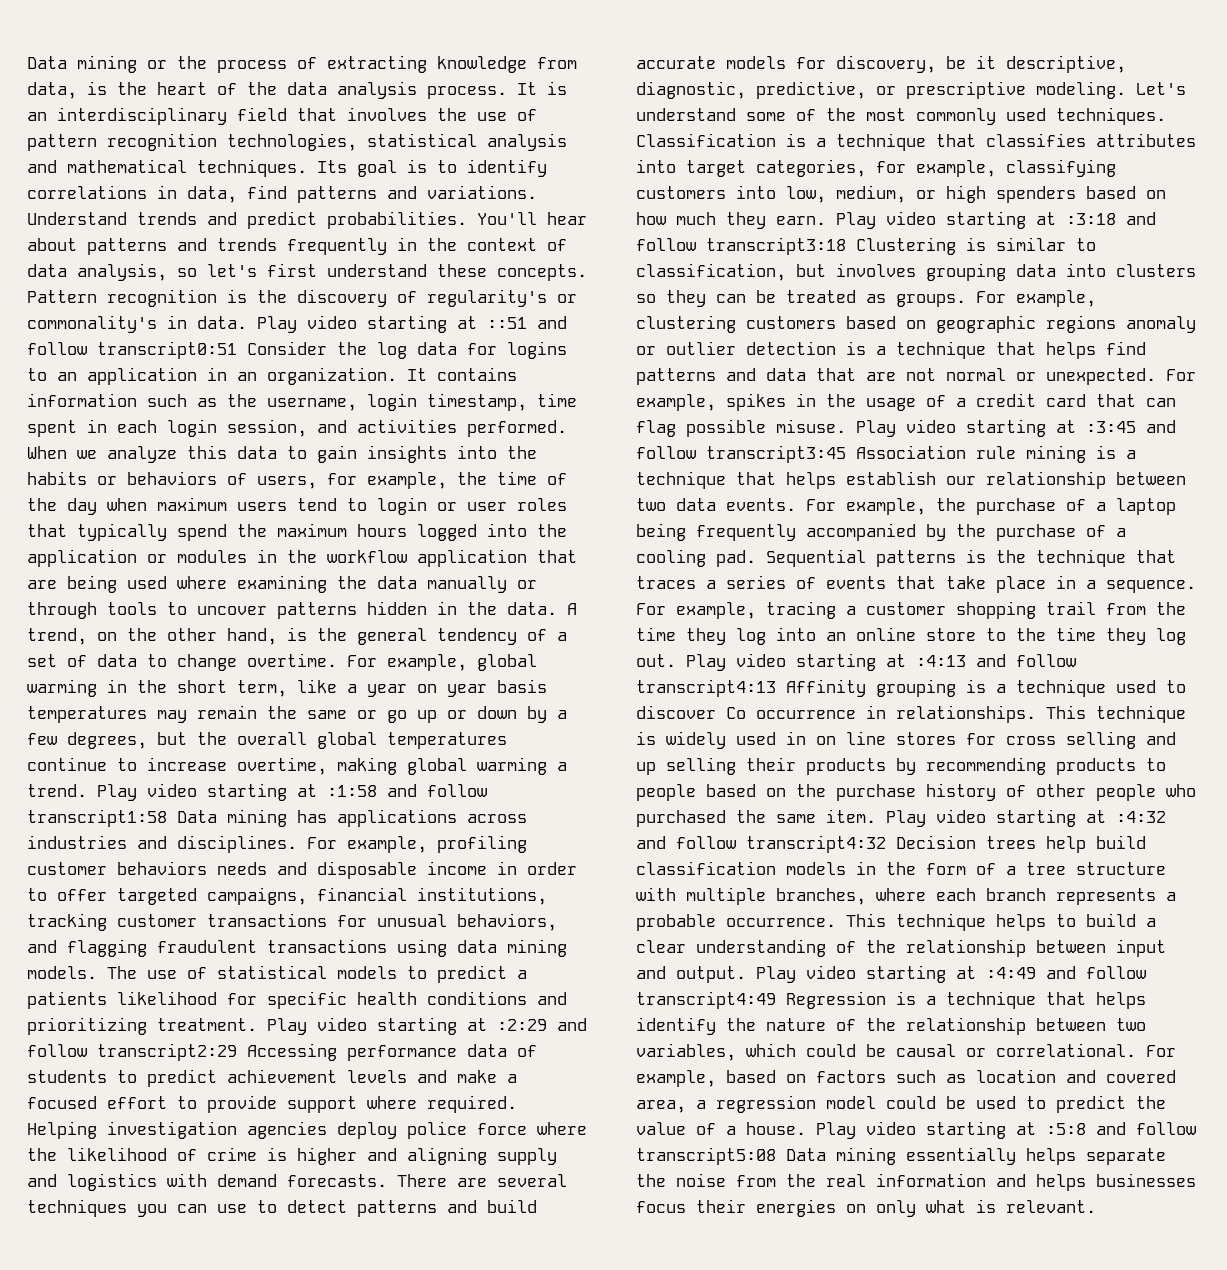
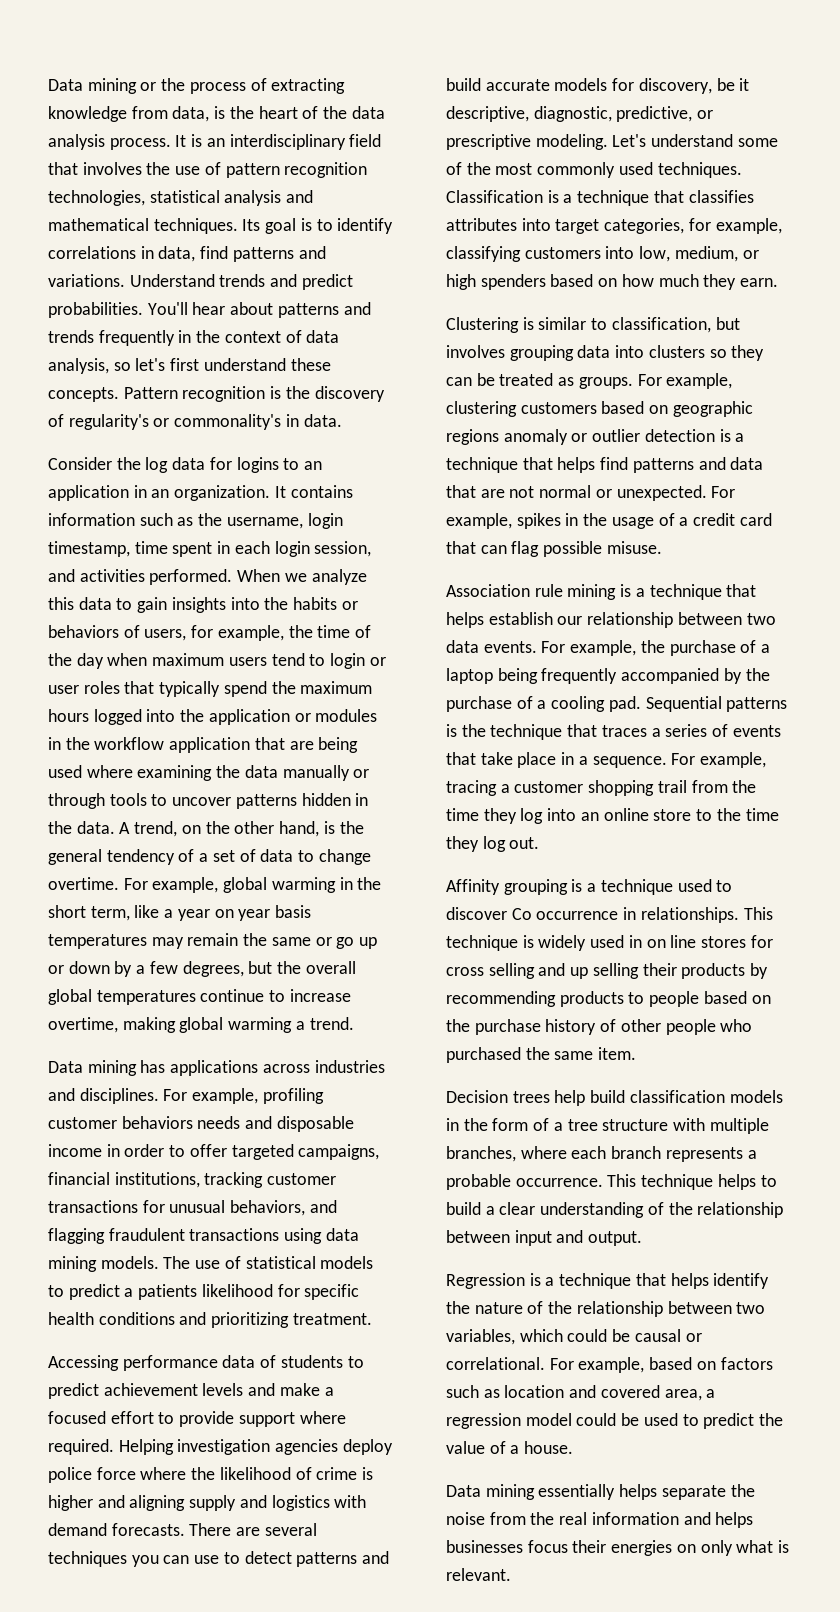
- Pattern recognition is the discovery of regularity's or commonality's in data. Play video starting at ::51 and follow transcript0:51 Consider the log data for logins to an application in an organization.
+ Pattern recognition is the discovery of regularity's or commonality's in data.
+ Consider the log data for logins to an application in an organization.
- For example, global warming in the short term, like a year on year basis temperatures may remain the same or go up or down by a few degrees, but the overall global temperatures continue to increase overtime, making global warming a trend. Play video starting at :1:58 and follow transcript1:58 Data mining has applications across industries and disciplines.
+ For example, global warming in the short term, like a year on year basis temperatures may remain the same or go up or down by a few degrees, but the overall global temperatures continue to increase overtime, making global warming a trend.
+ Data mining has applications across industries and disciplines.
- The use of statistical models to predict a patients likelihood for specific health conditions and prioritizing treatment. Play video starting at :2:29 and follow transcript2:29 Accessing performance data of students to predict achievement levels and make a focused effort to provide support where required.
+ The use of statistical models to predict a patients likelihood for specific health conditions and prioritizing treatment.
+ Accessing performance data of students to predict achievement levels and make a focused effort to provide support where required.
- Classification is a technique that classifies attributes into target categories, for example, classifying customers into low, medium, or high spenders based on how much they earn. Play video starting at :3:18 and follow transcript3:18 Clustering is similar to classification, but involves grouping data into clusters so they can be treated as groups.
+ Classification is a technique that classifies attributes into target categories, for example, classifying customers into low, medium, or high spenders based on how much they earn.
+ Clustering is similar to classification, but involves grouping data into clusters so they can be treated as groups.
- For example, spikes in the usage of a credit card that can flag possible misuse. Play video starting at :3:45 and follow transcript3:45 Association rule mining is a technique that helps establish our relationship between two data events.
+ For example, spikes in the usage of a credit card that can flag possible misuse.
+ Association rule mining is a technique that helps establish our relationship between two data events.
- For example, tracing a customer shopping trail from the time they log into an online store to the time they log out. Play video starting at :4:13 and follow transcript4:13 Affinity grouping is a technique used to discover Co occurrence in relationships.
+ For example, tracing a customer shopping trail from the time they log into an online store to the time they log out.
+ Affinity grouping is a technique used to discover Co occurrence in relationships.
- This technique is widely used in on line stores for cross selling and up selling their products by recommending products to people based on the purchase history of other people who purchased the same item. Play video starting at :4:32 and follow transcript4:32 Decision trees help build classification models in the form of a tree structure with multiple branches, where each branch represents a probable occurrence.
+ This technique is widely used in on line stores for cross selling and up selling their products by recommending products to people based on the purchase history of other people who purchased the same item.
+ Decision trees help build classification models in the form of a tree structure with multiple branches, where each branch represents a probable occurrence.
- This technique helps to build a clear understanding of the relationship between input and output. Play video starting at :4:49 and follow transcript4:49 Regression is a technique that helps identify the nature of the relationship between two variables, which could be causal or correlational.
+ This technique helps to build a clear understanding of the relationship between input and output.
+ Regression is a technique that helps identify the nature of the relationship between two variables, which could be causal or correlational.
- For example, based on factors such as location and covered area, a regression model could be used to predict the value of a house. Play video starting at :5:8 and follow transcript5:08 Data mining essentially helps separate the noise from the real information and helps businesses focus their energies on only what is relevant.
+ For example, based on factors such as location and covered area, a regression model could be used to predict the value of a house.
+ Data mining essentially helps separate the noise from the real information and helps businesses focus their energies on only what is relevant.

